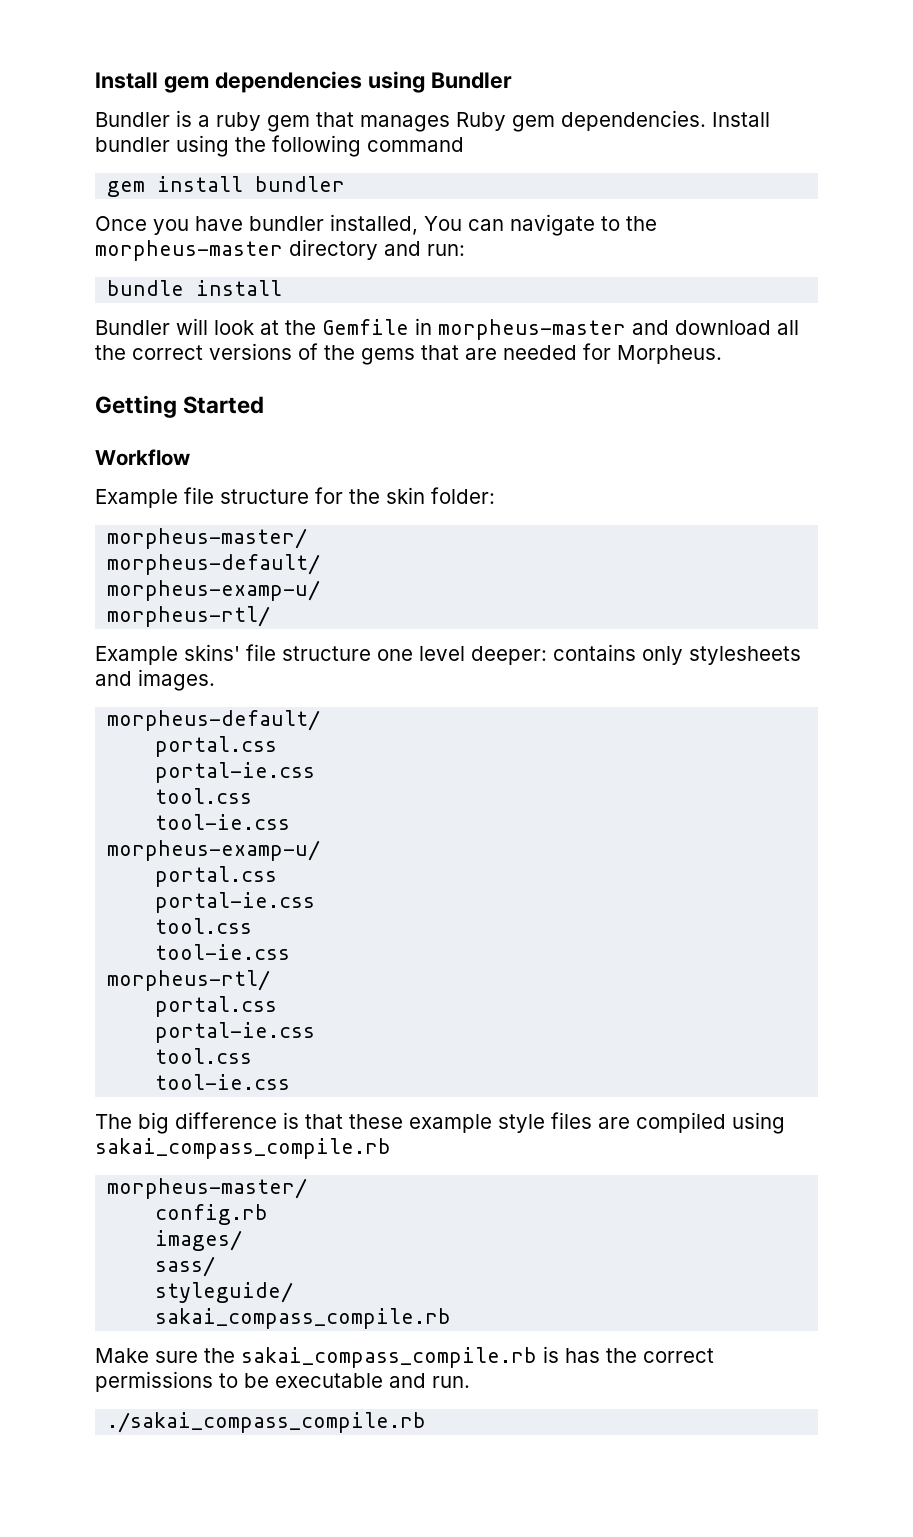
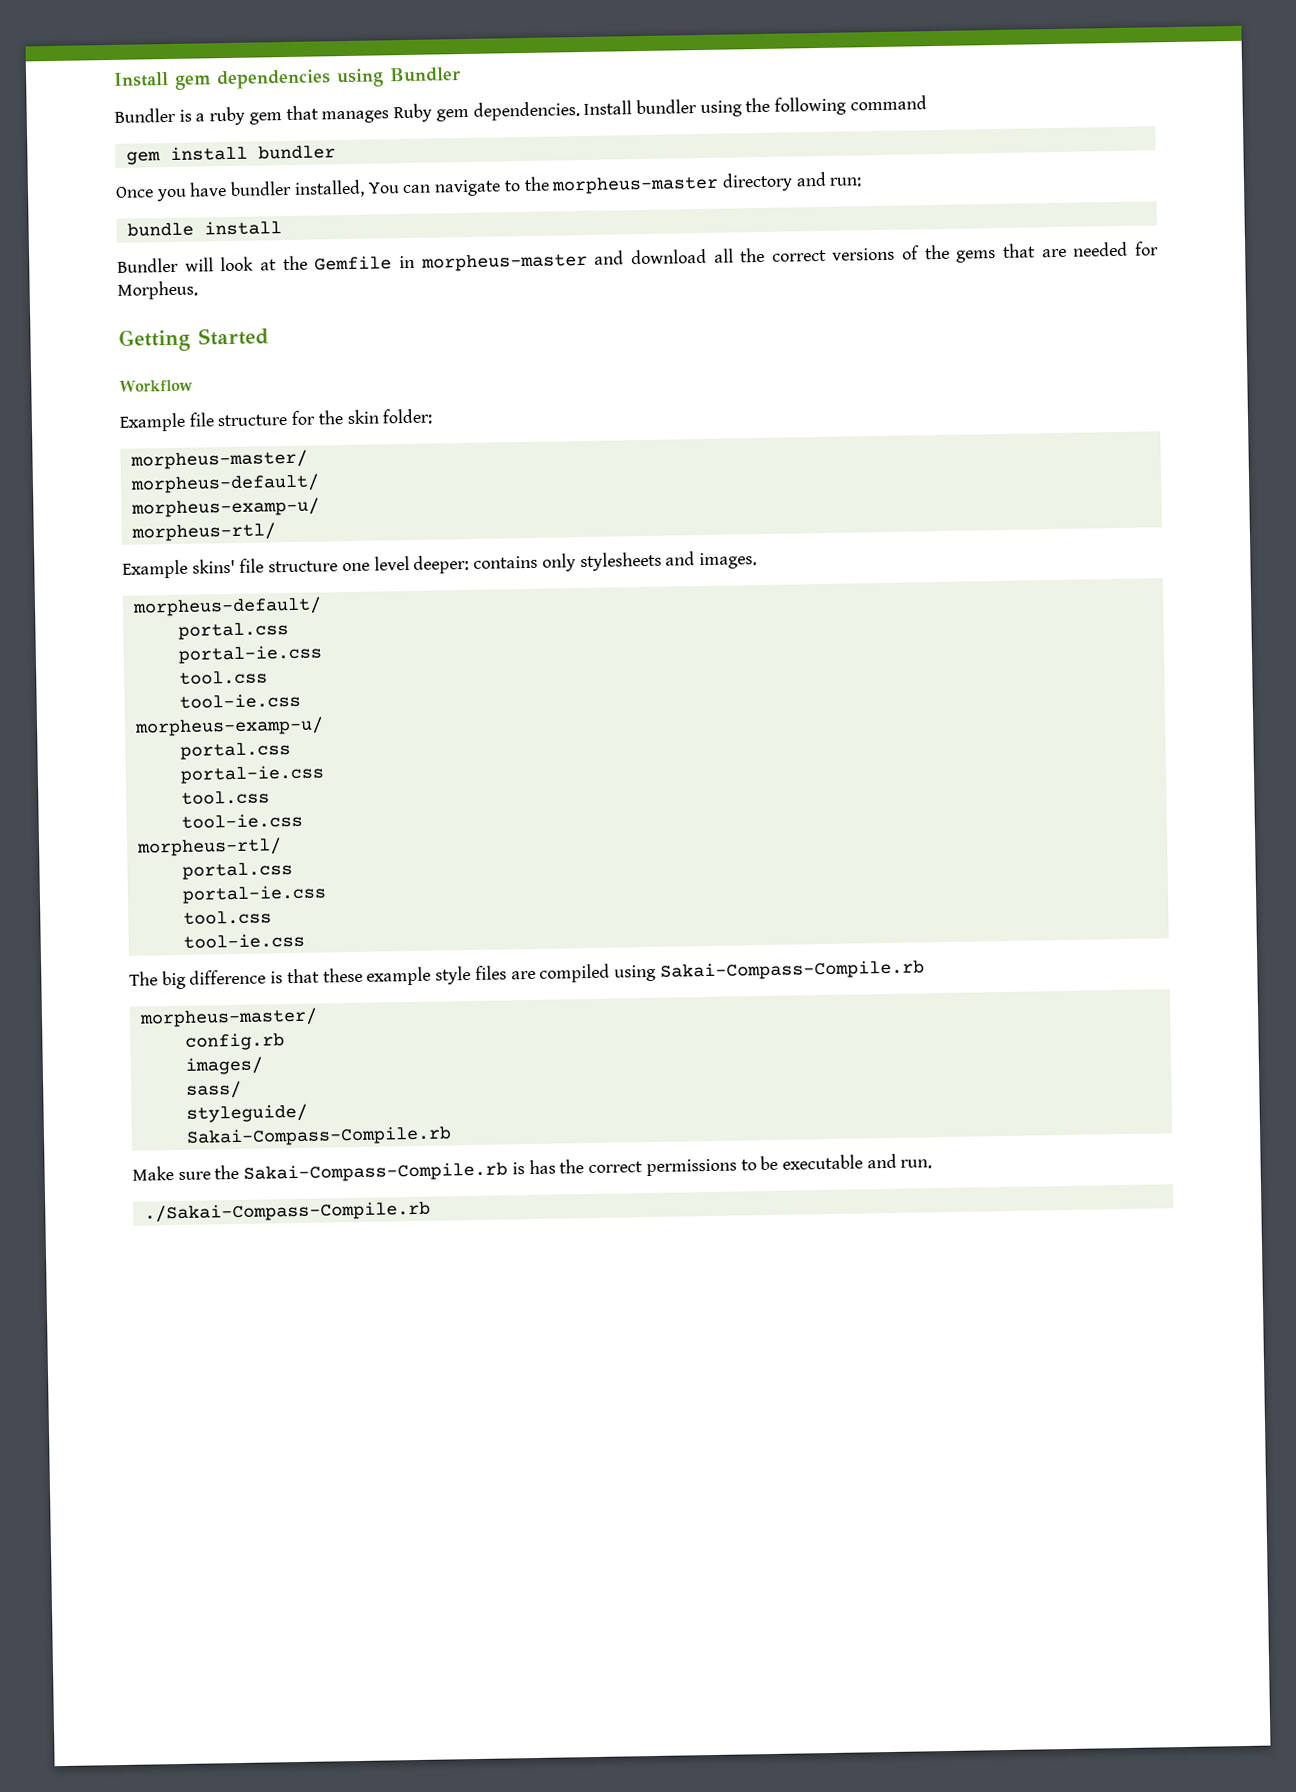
- The big difference is that these example style files are compiled using sakai_compass_compile.rb
+ The big difference is that these example style files are compiled using Sakai-Compass-Compile.rb
  styleguide/
- sakai_compass_compile.rb
+ Sakai-Compass-Compile.rb
- Make sure the sakai_compass_compile.rb is has the correct permissions to be executable and run.
+ Make sure the Sakai-Compass-Compile.rb is has the correct permissions to be executable and run.
- ./sakai_compass_compile.rb
+ ./Sakai-Compass-Compile.rb

